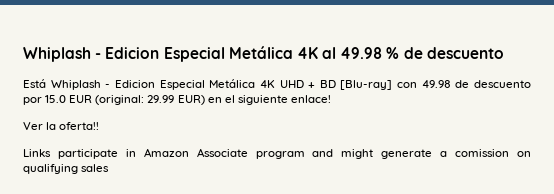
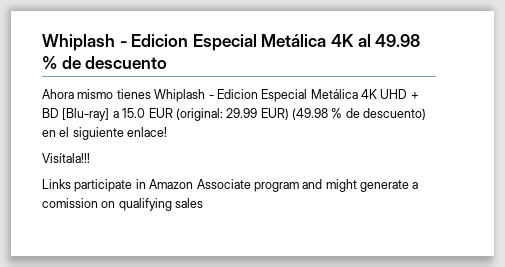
- Está Whiplash - Edicion Especial Metálica 4K UHD + BD [Blu-ray] con 49.98 de descuento por 15.0 EUR (original: 29.99 EUR) en el siguiente enlace!
+ Ahora mismo tienes Whiplash - Edicion Especial Metálica 4K UHD + BD [Blu-ray] a 15.0 EUR (original: 29.99 EUR) (49.98 % de descuento) en el siguiente enlace!
- Ver la oferta!!
+ Visítala!!!

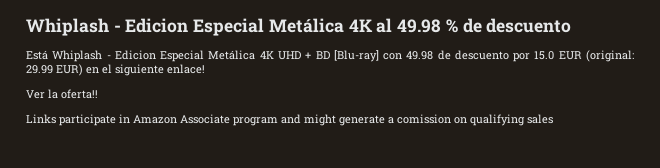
- Ahora mismo tienes Whiplash - Edicion Especial Metálica 4K UHD + BD [Blu-ray] a 15.0 EUR (original: 29.99 EUR) (49.98 % de descuento) en el siguiente enlace!
+ Está Whiplash - Edicion Especial Metálica 4K UHD + BD [Blu-ray] con 49.98 de descuento por 15.0 EUR (original: 29.99 EUR) en el siguiente enlace!
- Visítala!!!
+ Ver la oferta!!

